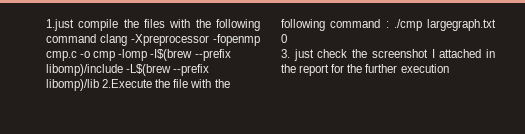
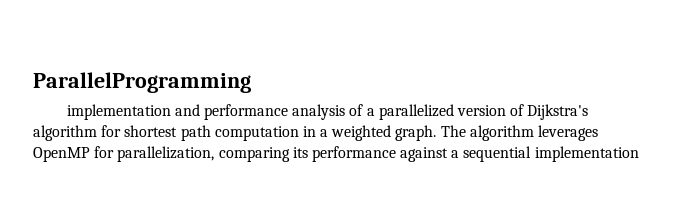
- 1.just compile the files with the following command clang -Xpreprocessor -fopenmp cmp.c -o cmp -lomp -I$(brew --prefix libomp)/include -L$(brew --prefix libomp)/lib 2.Execute the file with the following command : ./cmp largegraph.txt 0
- 3. just check the screenshot I attached in the report for the further execution
+ ParallelProgramming
+ implementation and performance analysis of a parallelized version of Dijkstra's algorithm for shortest path computation in a weighted graph. The algorithm leverages OpenMP for parallelization, comparing its performance against a sequential implementation

